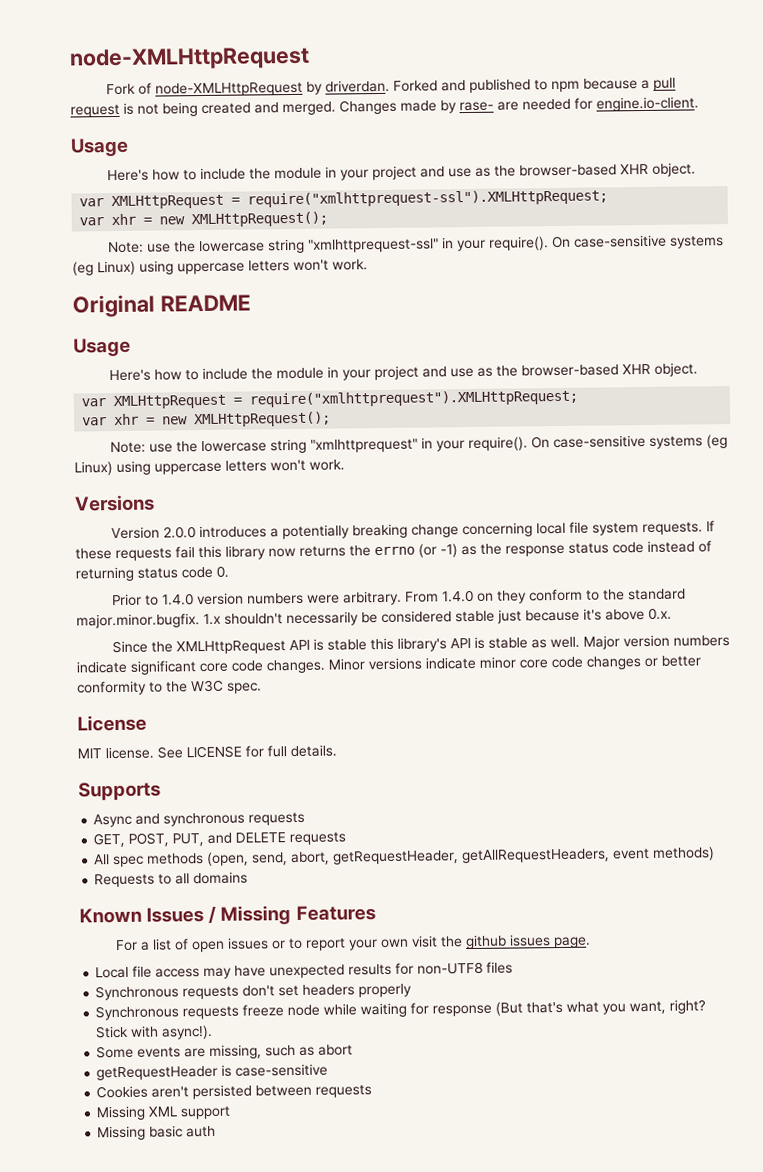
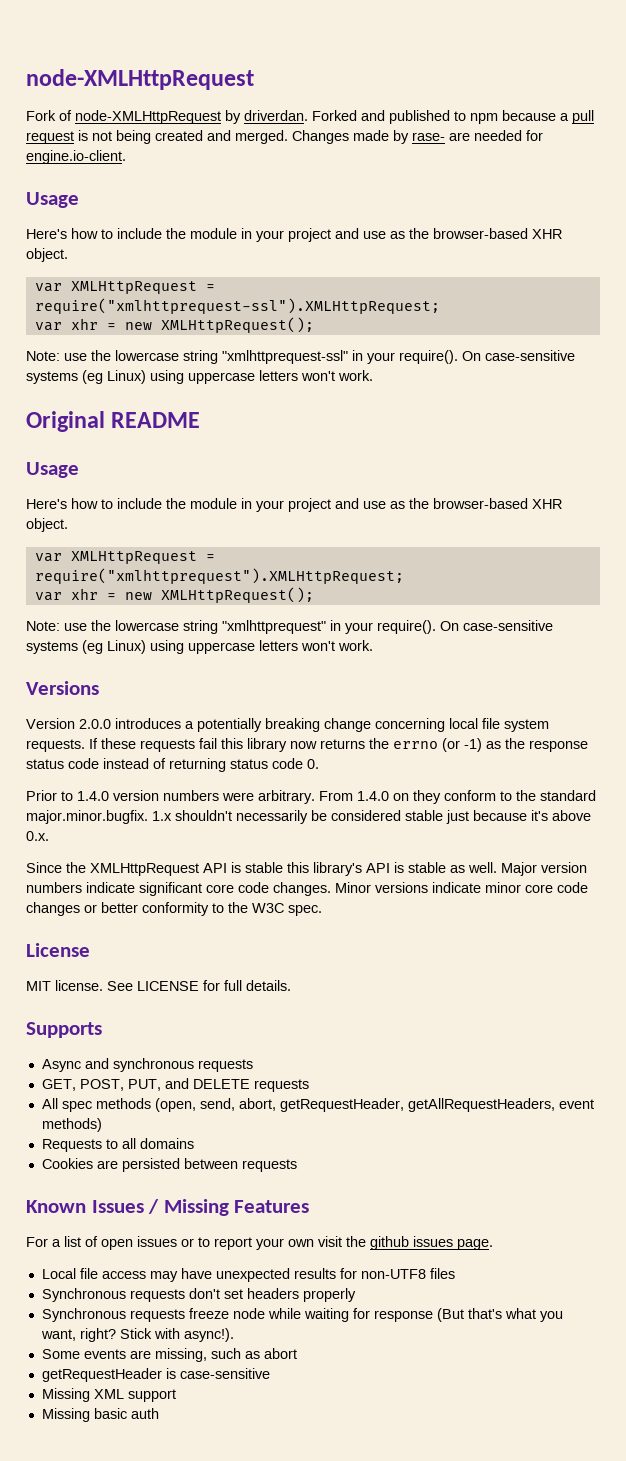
+ Cookies are persisted between requests
- Cookies aren't persisted between requests

